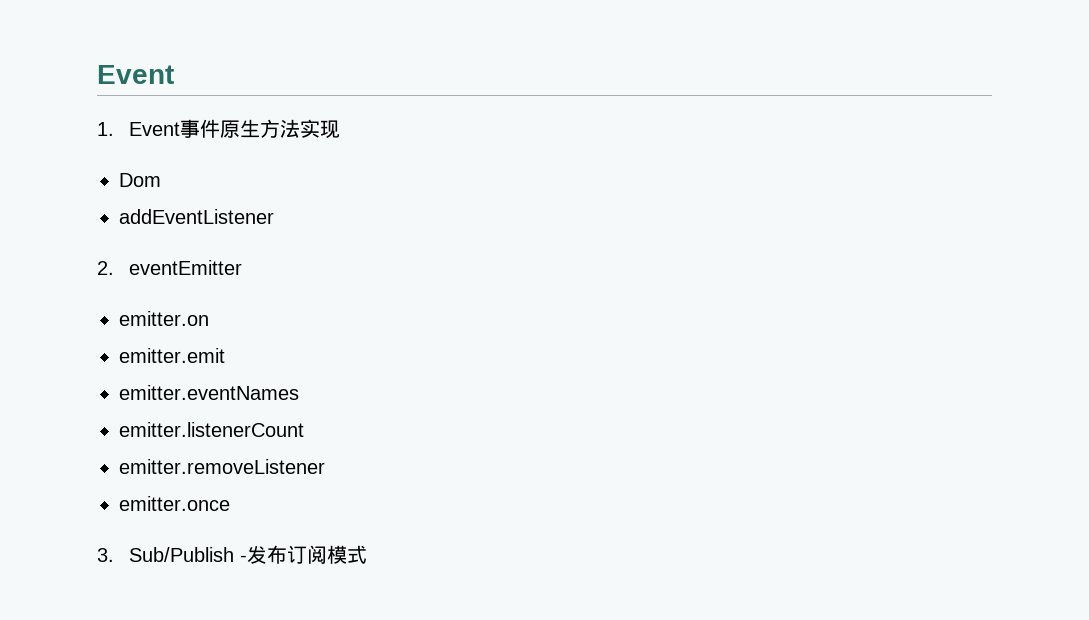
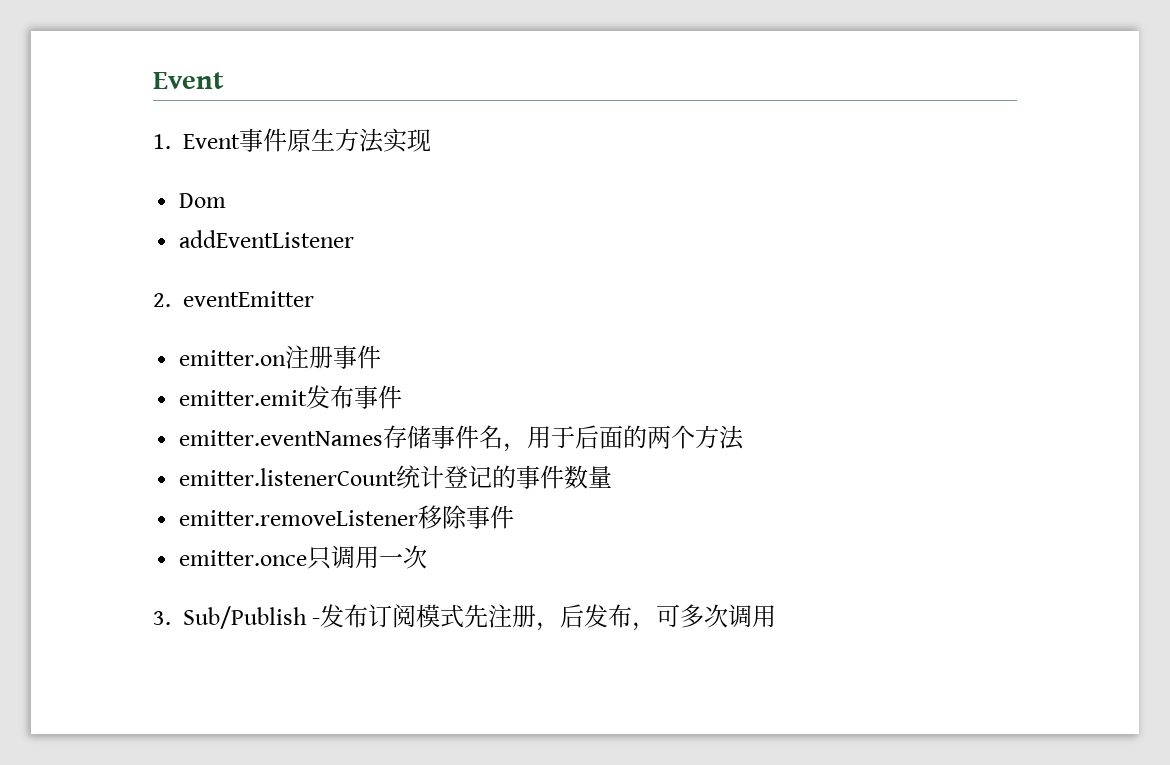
- emitter.on
+ emitter.on注册事件
- emitter.emit
+ emitter.emit发布事件
- emitter.eventNames
- emitter.listenerCount
+ emitter.eventNames存储事件名，用于后面的两个方法
+ emitter.listenerCount统计登记的事件数量
- emitter.removeListener
+ emitter.removeListener移除事件
- emitter.once
+ emitter.once只调用一次
- 3. Sub/Publish -发布订阅模式
+ 3. Sub/Publish -发布订阅模式先注册，后发布，可多次调用

